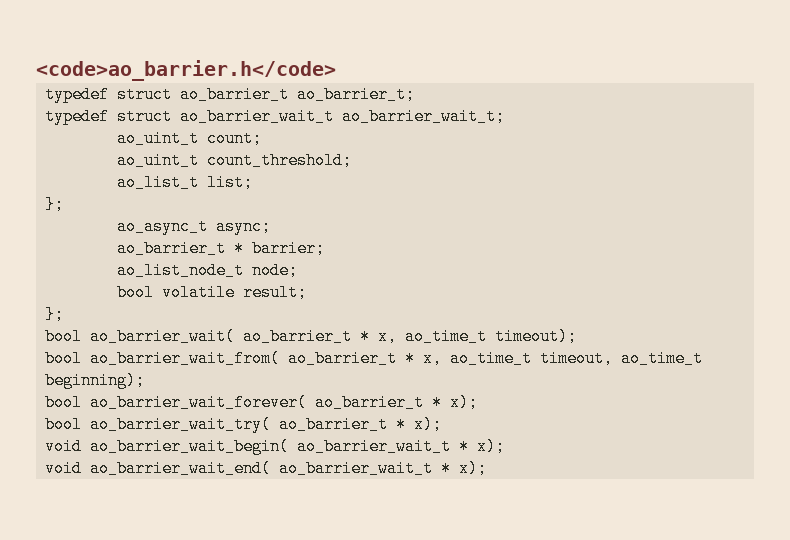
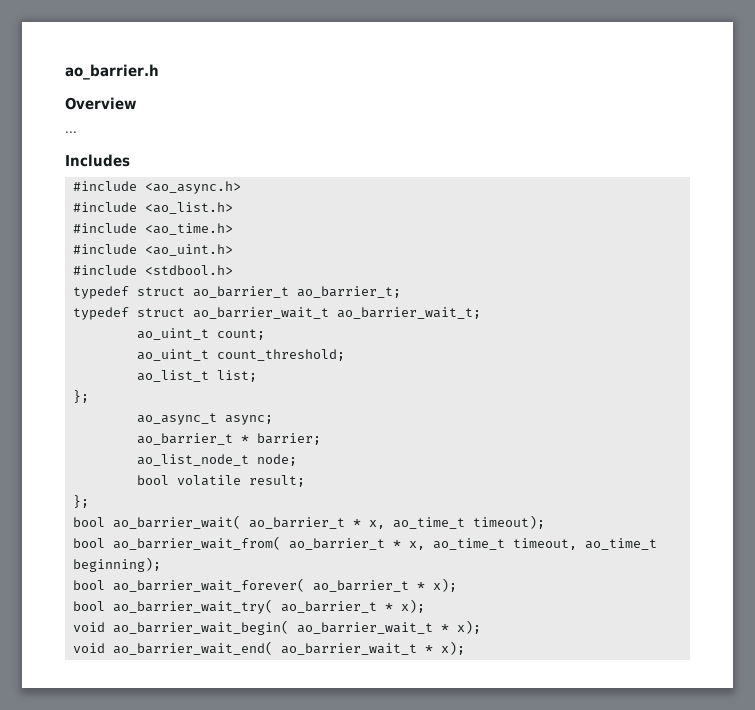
- <code>ao_barrier.h</code>
+ ao_barrier.h
+ Overview
+ ...
+ Includes
+ #include <ao_async.h>
+ #include <ao_list.h>
+ #include <ao_time.h>
+ #include <ao_uint.h>
+ #include <stdbool.h>

